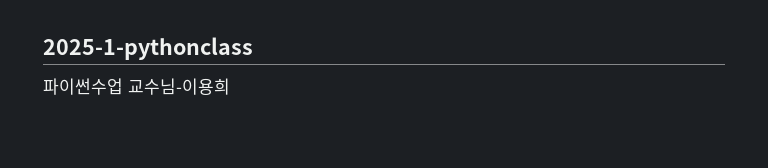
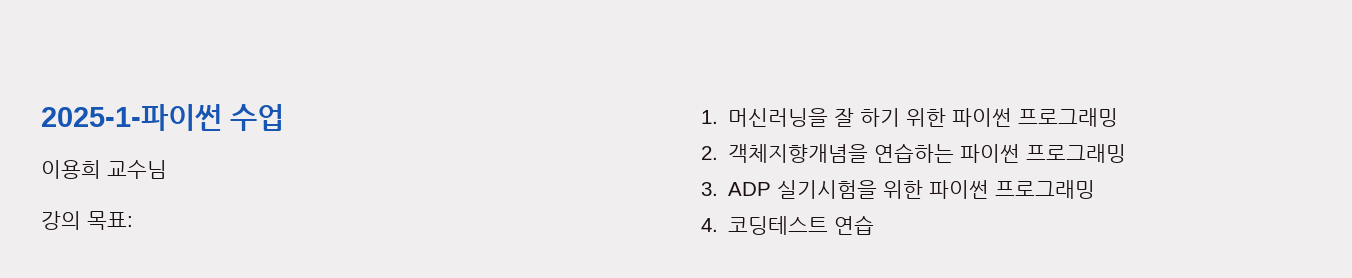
- 2025-1-pythonclass
- 파이썬수업 교수님-이용희
+ 2025-1-파이썬 수업
+ 이용희 교수님
+ 강의 목표:
+ 1. 머신러닝을 잘 하기 위한 파이썬 프로그래밍
+ 2. 객체지향개념을 연습하는 파이썬 프로그래밍
+ 3. ADP 실기시험을 위한 파이썬 프로그래밍
+ 4. 코딩테스트 연습

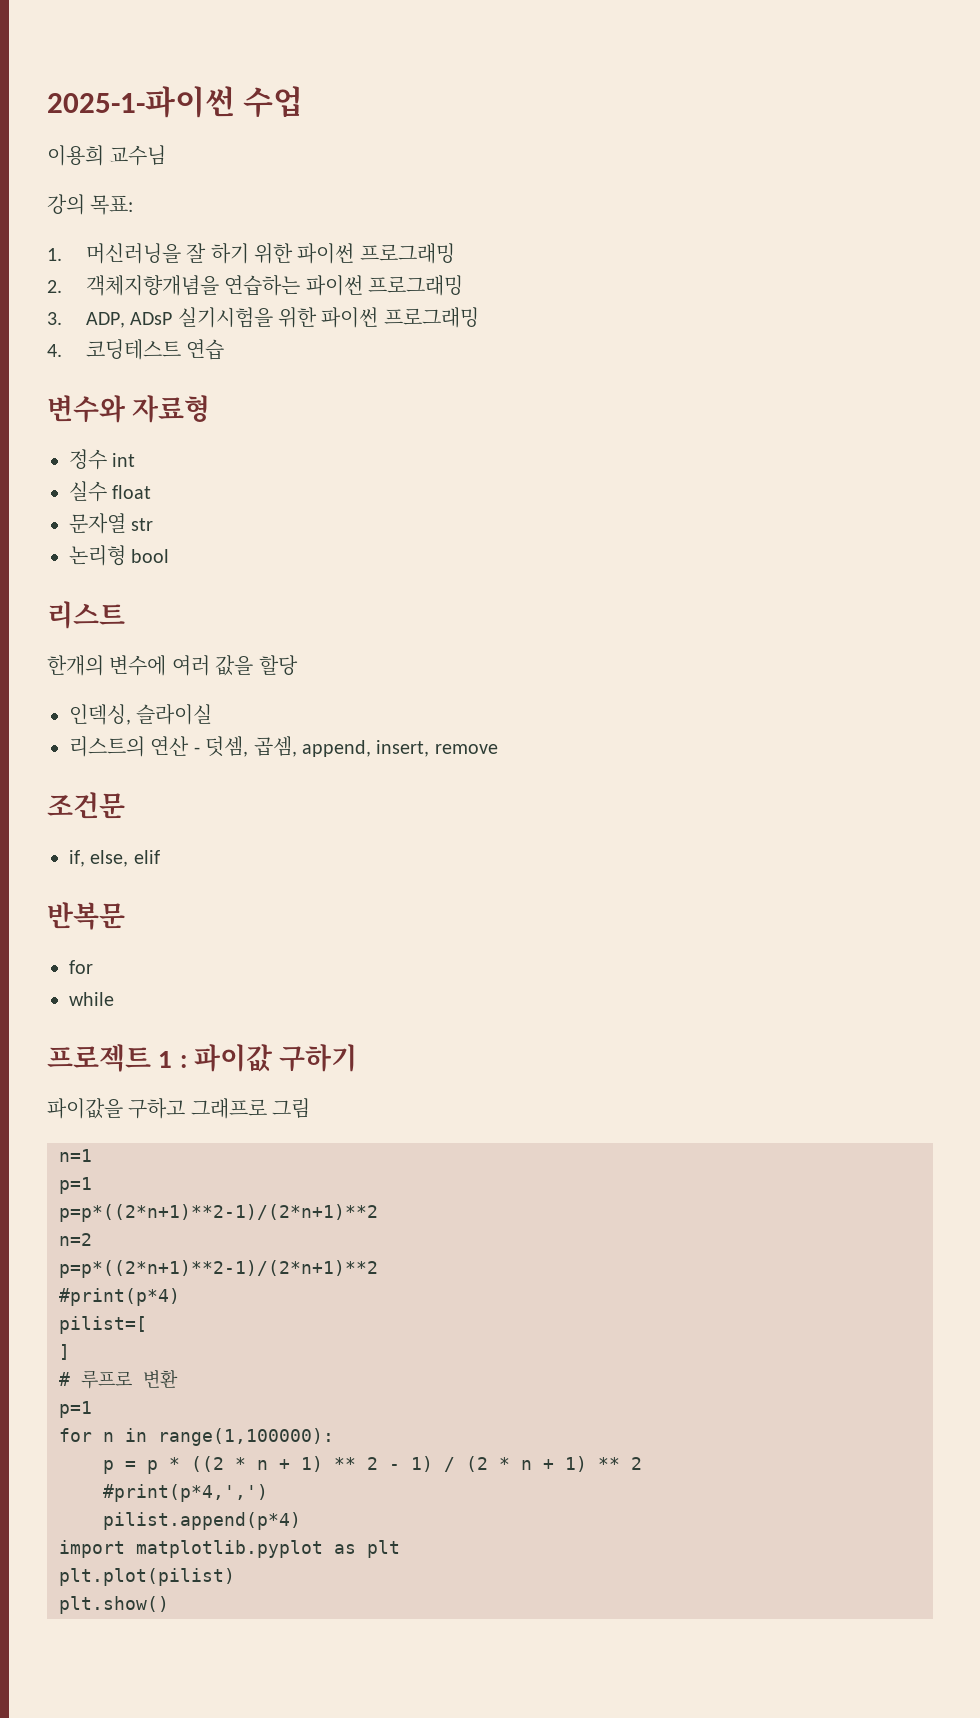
- 3. ADP 실기시험을 위한 파이썬 프로그래밍
+ 3. ADP, ADsP 실기시험을 위한 파이썬 프로그래밍
+ 변수와 자료형
+ 정수 int
+ 실수 float
+ 문자열 str
+ 논리형 bool
+ 리스트
+ 한개의 변수에 여러 값을 할당
+ 인덱싱, 슬라이실
+ 리스트의 연산 - 덧셈, 곱셈, append, insert, remove
+ 조건문
+ if, else, elif
+ 반복문
+ for
+ while
+ 프로젝트 1 : 파이값 구하기
+ 파이값을 구하고 그래프로 그림
+ n=1
+ p=1
+ p=p*((2*n+1)**2-1)/(2*n+1)**2
+ n=2
+ p=p*((2*n+1)**2-1)/(2*n+1)**2
+ #print(p*4)
+ pilist=[
+ ]
+ # 루프로 변환
+ p=1
+ for n in range(1,100000):
+ p = p * ((2 * n + 1) ** 2 - 1) / (2 * n + 1) ** 2
+ #print(p*4,',')
+ pilist.append(p*4)
+ import matplotlib.pyplot as plt
+ plt.plot(pilist)
+ plt.show()

